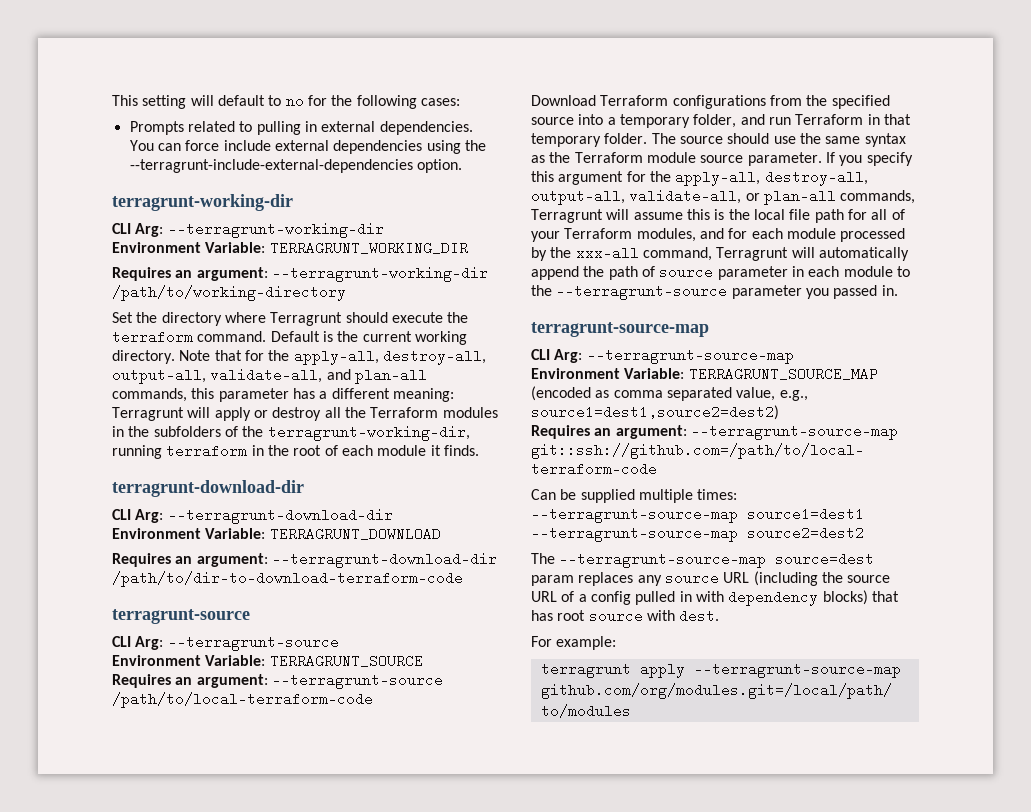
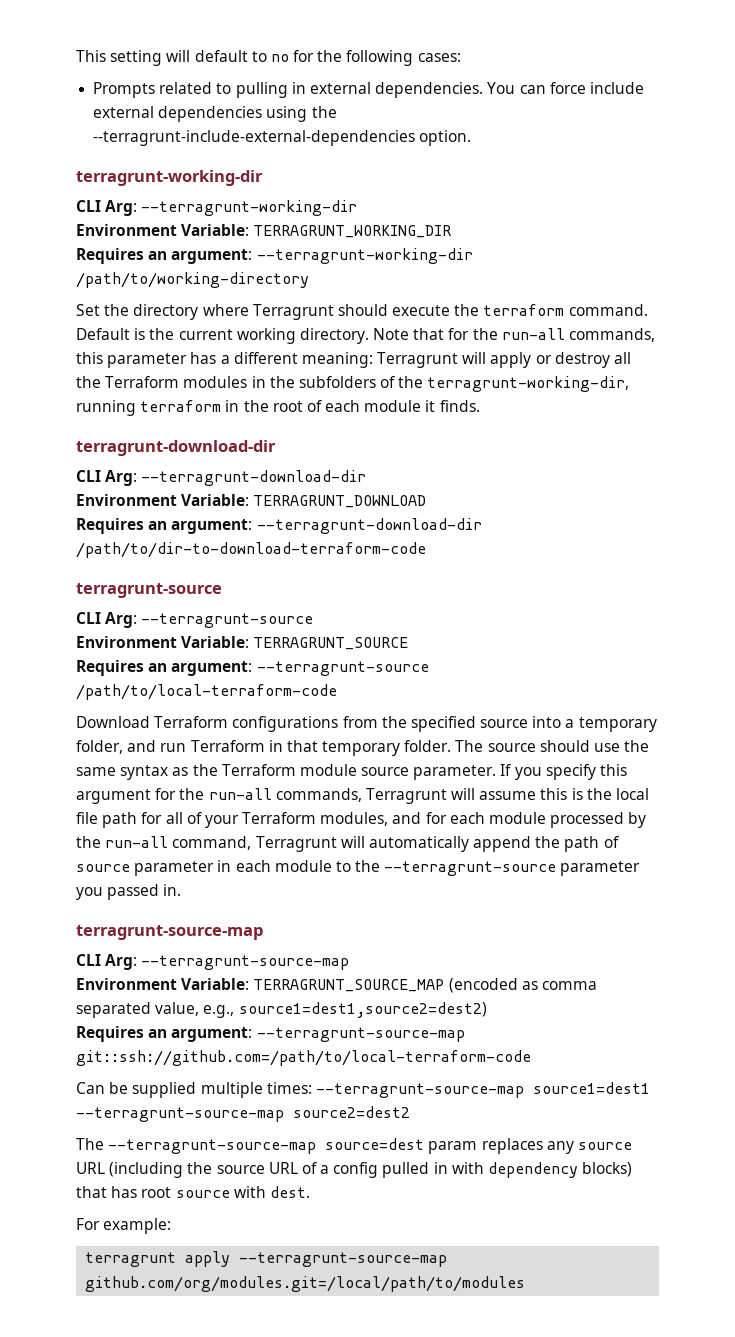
- Note that for the apply-all, destroy-all, output-all, validate-all, and plan-all commands, this parameter has a different meaning: Terragrunt will apply or destroy all the Terraform modules in the subfolders of the terragrunt-working-dir, running terraform in the root of each module it finds.
+ Note that for the run-all commands, this parameter has a different meaning: Terragrunt will apply or destroy all the Terraform modules in the subfolders of the terragrunt-working-dir, running terraform in the root of each module it finds.
- If you specify this argument for the apply-all, destroy-all, output-all, validate-all, or plan-all commands, Terragrunt will assume this is the local file path for all of your Terraform modules, and for each module processed by the xxx-all command, Terragrunt will automatically append the path of source parameter in each module to the --terragrunt-source parameter you passed in.
+ If you specify this argument for the run-all commands, Terragrunt will assume this is the local file path for all of your Terraform modules, and for each module processed by the run-all command, Terragrunt will automatically append the path of source parameter in each module to the --terragrunt-source parameter you passed in.

